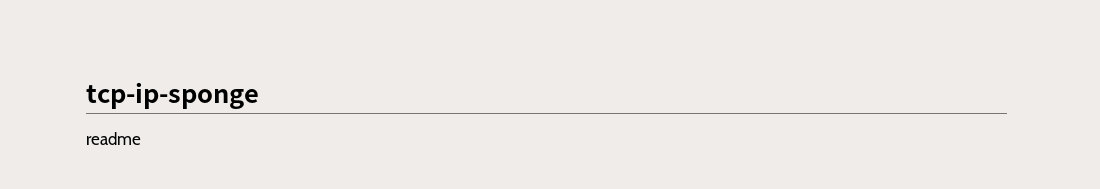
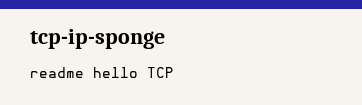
- readme
+ readme hello TCP

